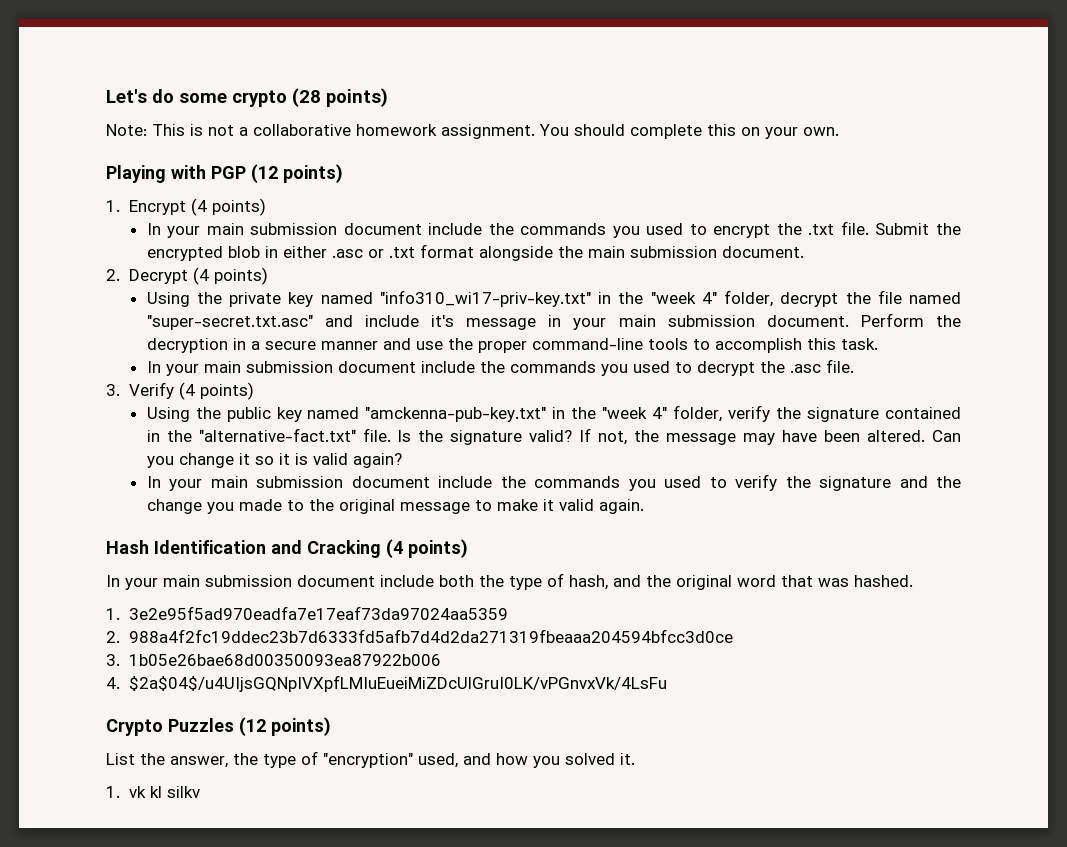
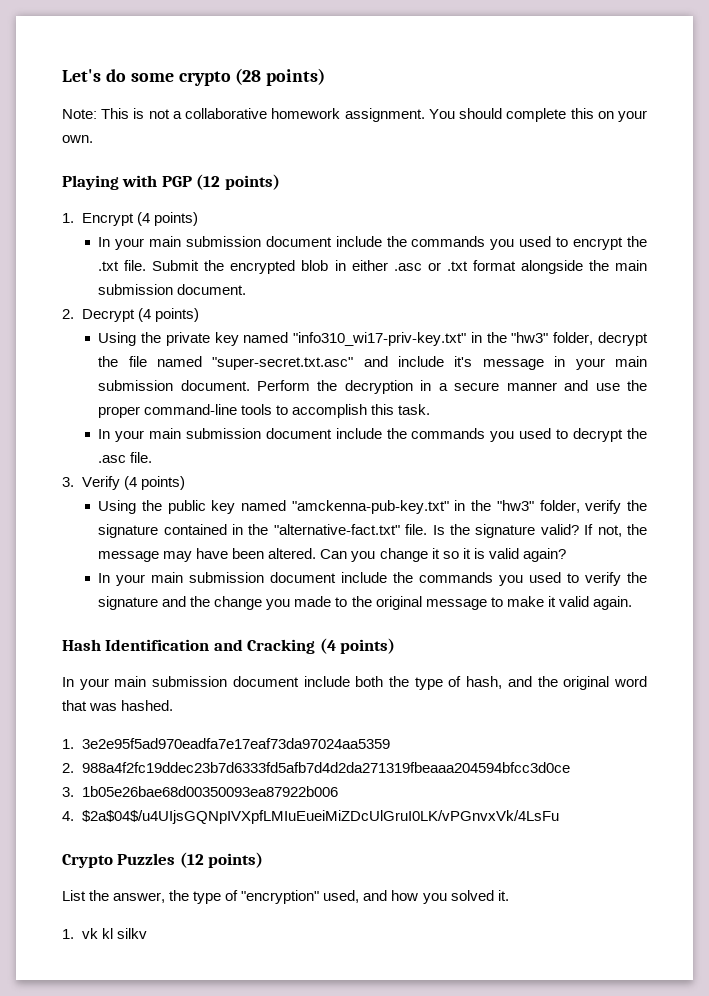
- Using the private key named "info310_wi17-priv-key.txt" in the "week 4" folder, decrypt the file named "super-secret.txt.asc" and include it's message in your main submission document.
+ Using the private key named "info310_wi17-priv-key.txt" in the "hw3" folder, decrypt the file named "super-secret.txt.asc" and include it's message in your main submission document.
- Using the public key named "amckenna-pub-key.txt" in the "week 4" folder, verify the signature contained in the "alternative-fact.txt" file.
+ Using the public key named "amckenna-pub-key.txt" in the "hw3" folder, verify the signature contained in the "alternative-fact.txt" file.

